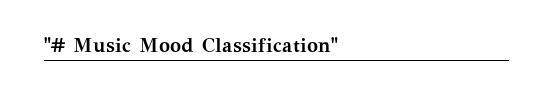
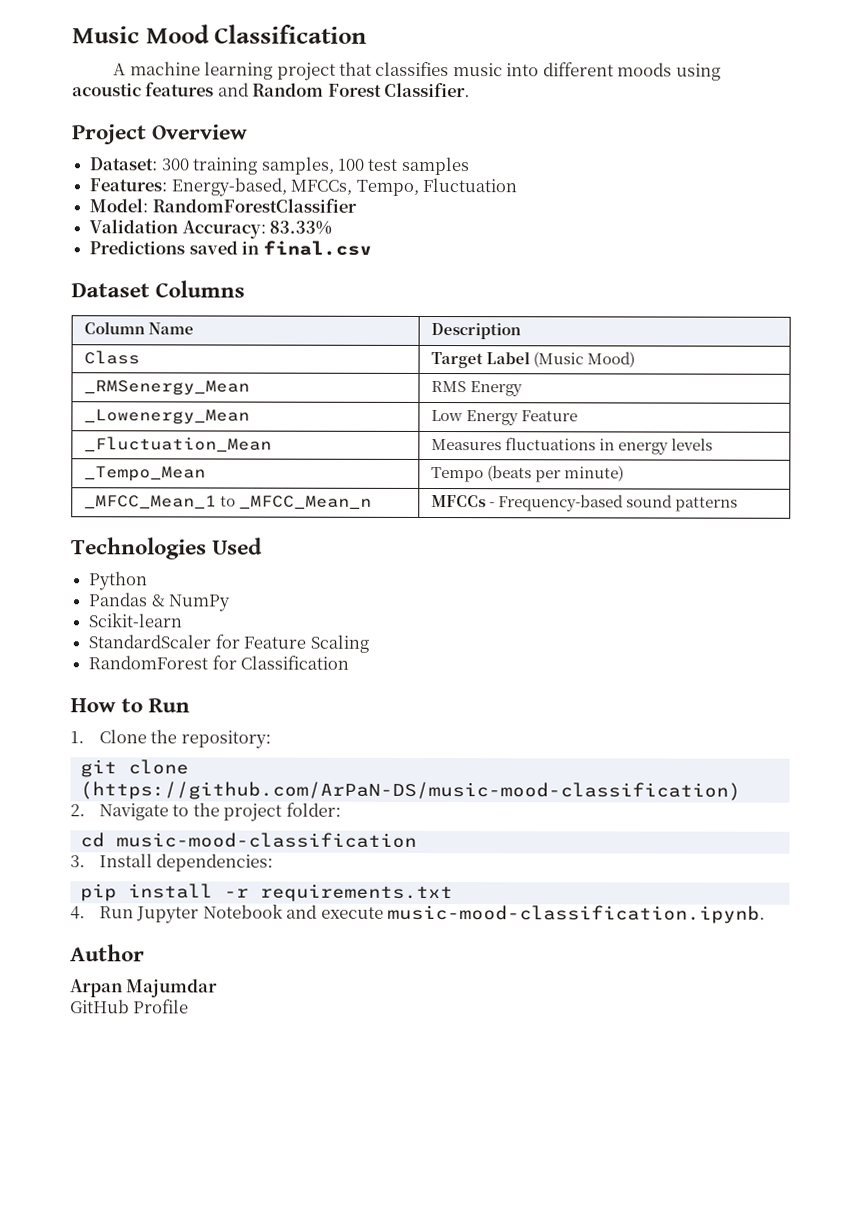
- "# Music Mood Classification"
+ Music Mood Classification
+ A machine learning project that classifies music into different moods using acoustic features and Random Forest Classifier.
+ Project Overview
+ Dataset: 300 training samples, 100 test samples
+ Features: Energy-based, MFCCs, Tempo, Fluctuation
+ Model: RandomForestClassifier
+ Validation Accuracy: 83.33%
+ Predictions saved in final.csv
+ Dataset Columns
+ Column Name | Description
+ Class | Target Label (Music Mood)
+ _RMSenergy_Mean | RMS Energy
+ _Lowenergy_Mean | Low Energy Feature
+ _Fluctuation_Mean | Measures fluctuations in energy levels
+ _Tempo_Mean | Tempo (beats per minute)
+ _MFCC_Mean_1 to _MFCC_Mean_n | MFCCs - Frequency-based sound patterns
+ Technologies Used
+ Python
+ Pandas & NumPy
+ Scikit-learn
+ StandardScaler for Feature Scaling
+ RandomForest for Classification
+ How to Run
+ 1. Clone the repository:
+ git clone (https://github.com/ArPaN-DS/music-mood-classification)
+ 2. Navigate to the project folder:
+ cd music-mood-classification
+ 3. Install dependencies:
+ pip install -r requirements.txt
+ 4. Run Jupyter Notebook and execute music-mood-classification.ipynb.
+ Author
+ Arpan Majumdar
+ GitHub Profile

